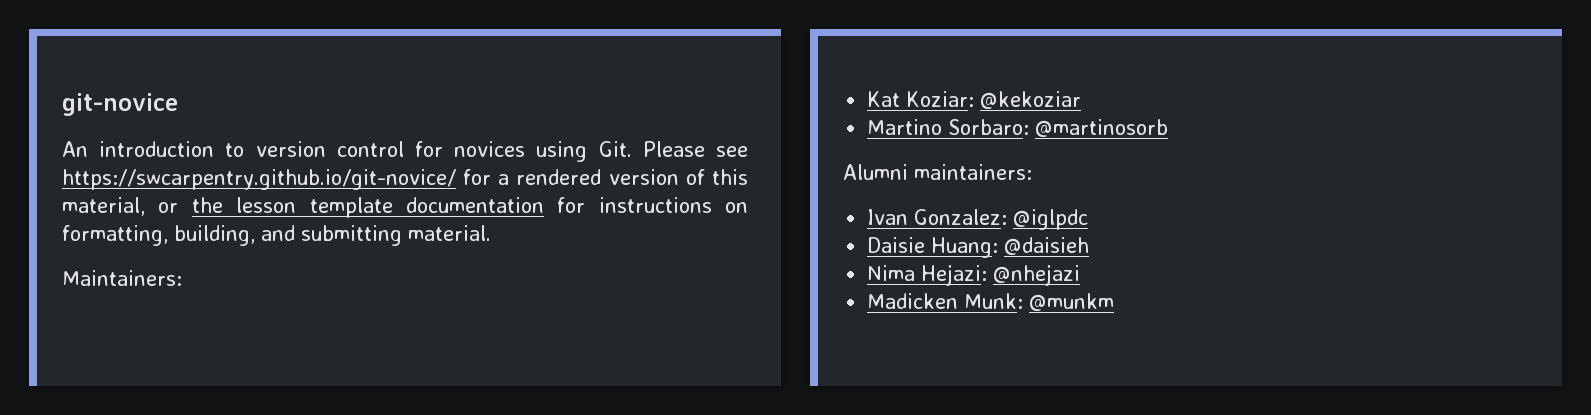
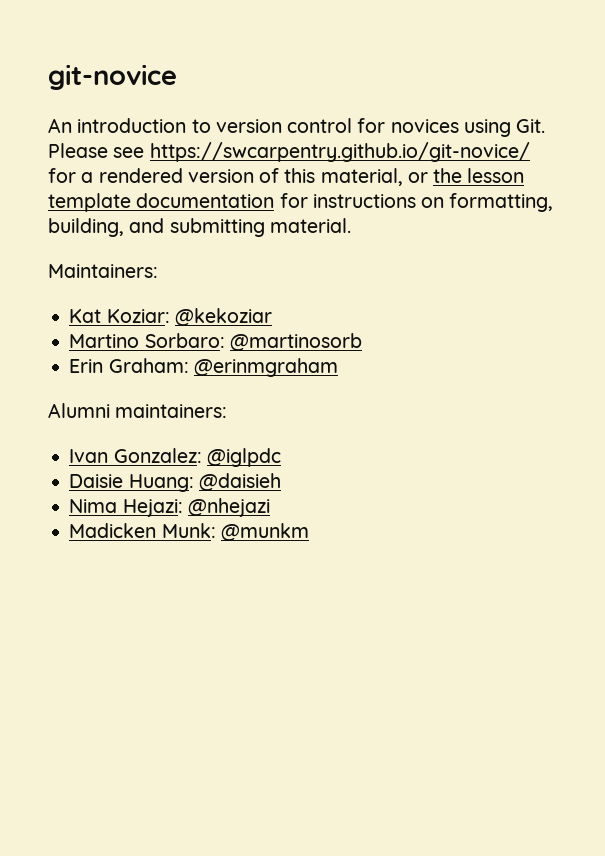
+ Erin Graham: @erinmgraham

